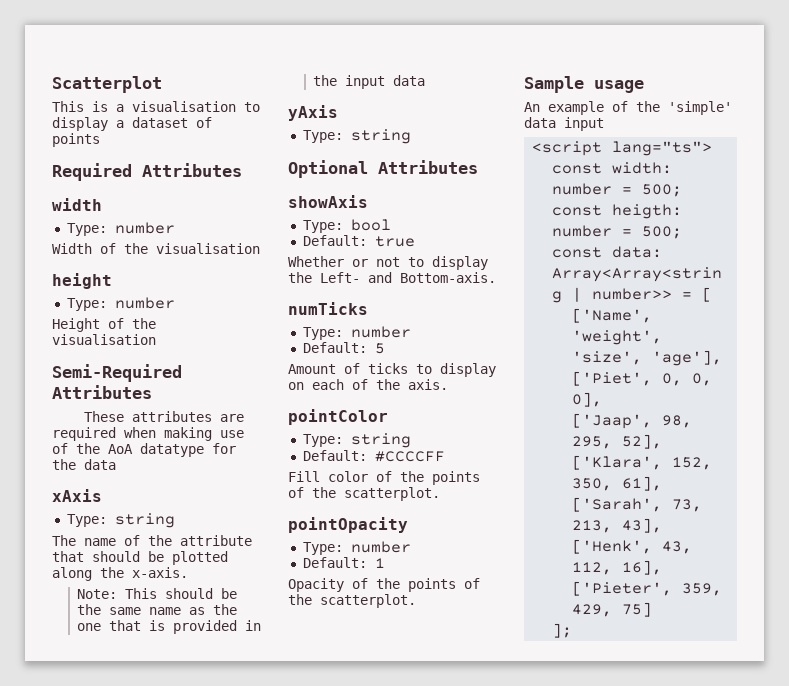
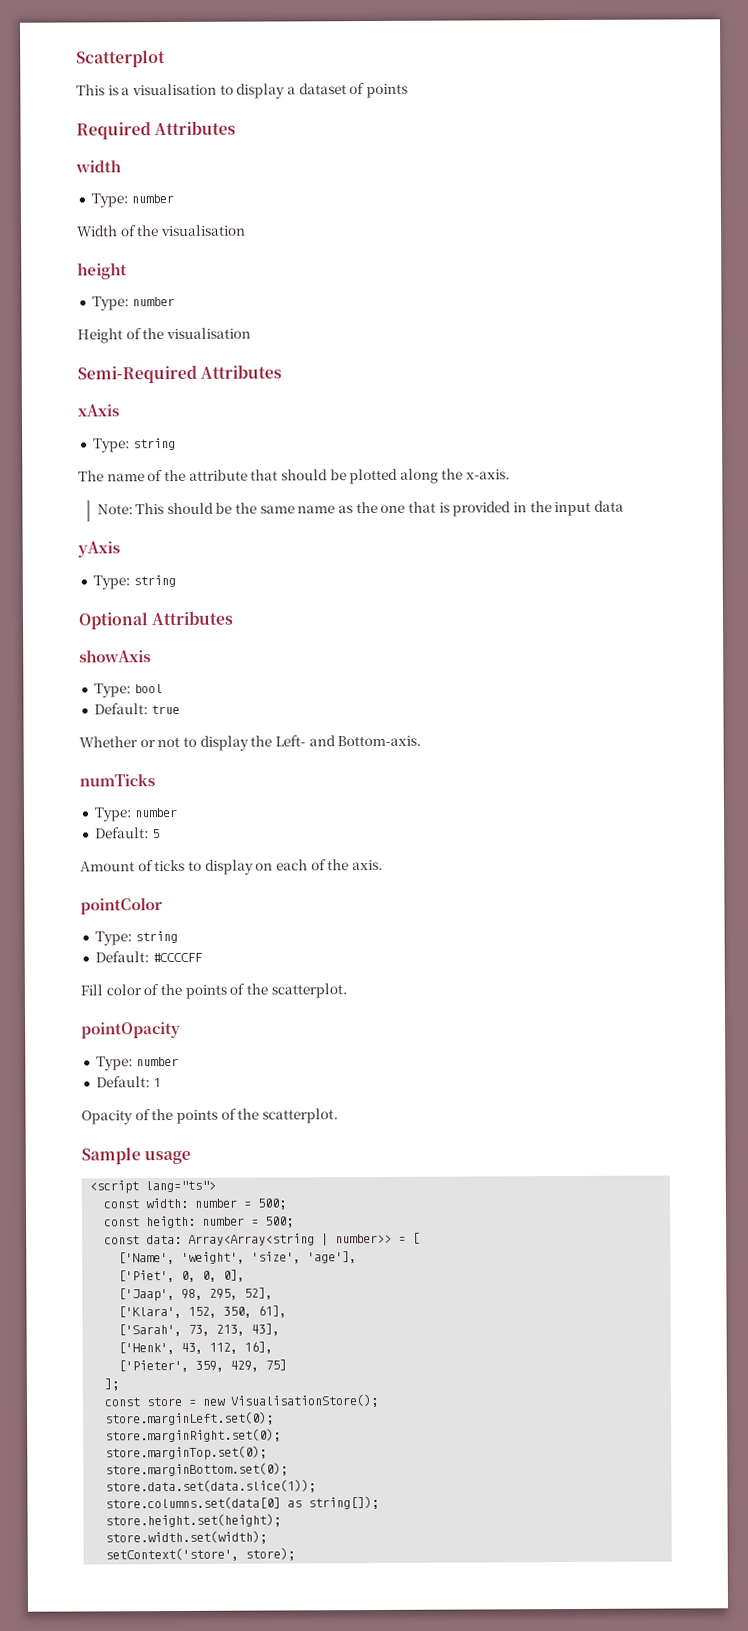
- These attributes are required when making use of the AoA datatype for the data
- An example of the 'simple' data input
+ const store = new VisualisationStore();
+ store.marginLeft.set(0);
+ store.marginRight.set(0);
+ store.marginTop.set(0);
+ store.marginBottom.set(0);
+ store.data.set(data.slice(1));
+ store.columns.set(data[0] as string[]);
+ store.height.set(height);
+ store.width.set(width);
+ setContext('store', store);

